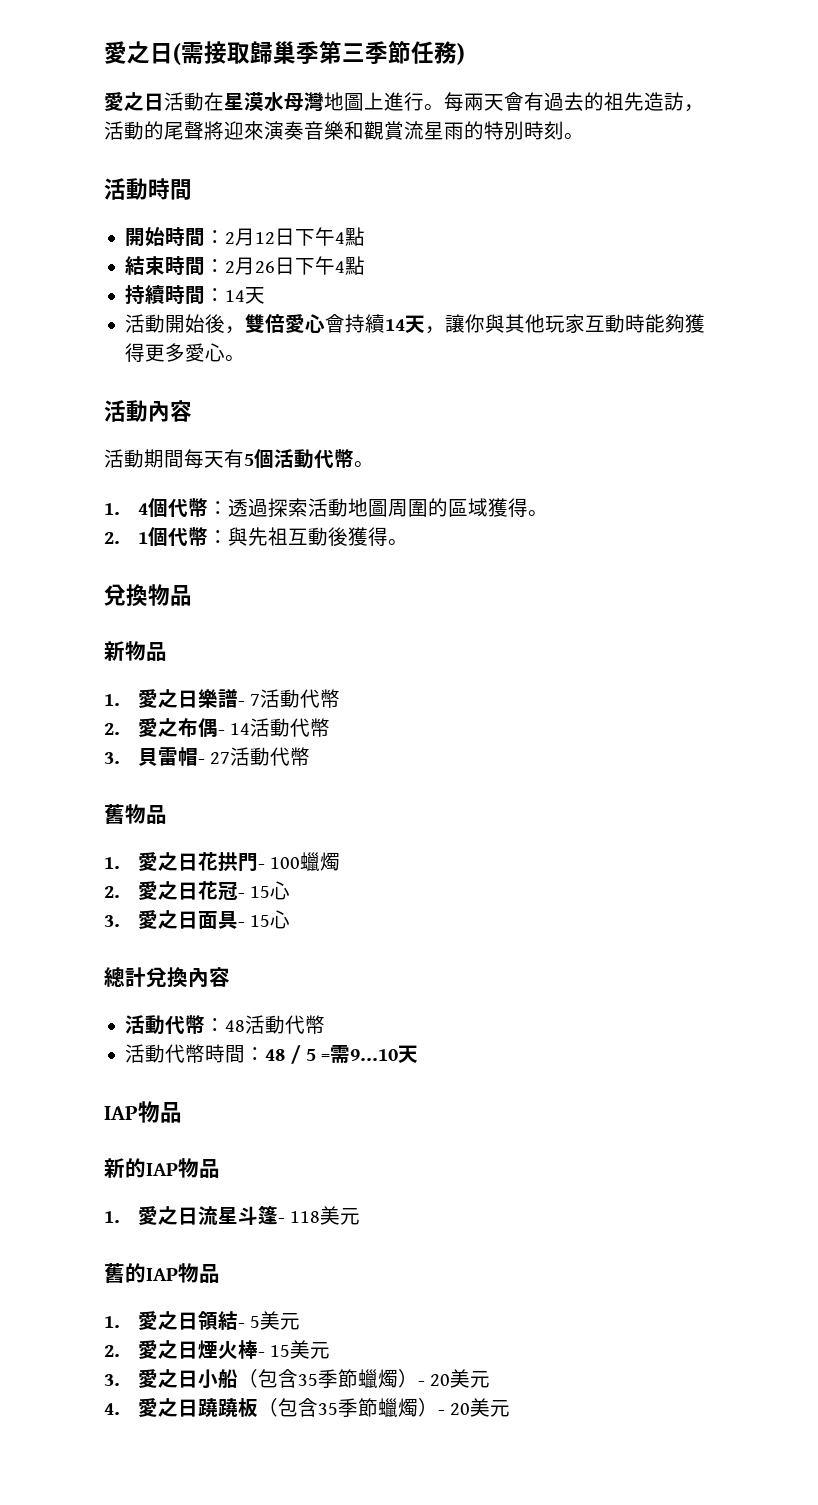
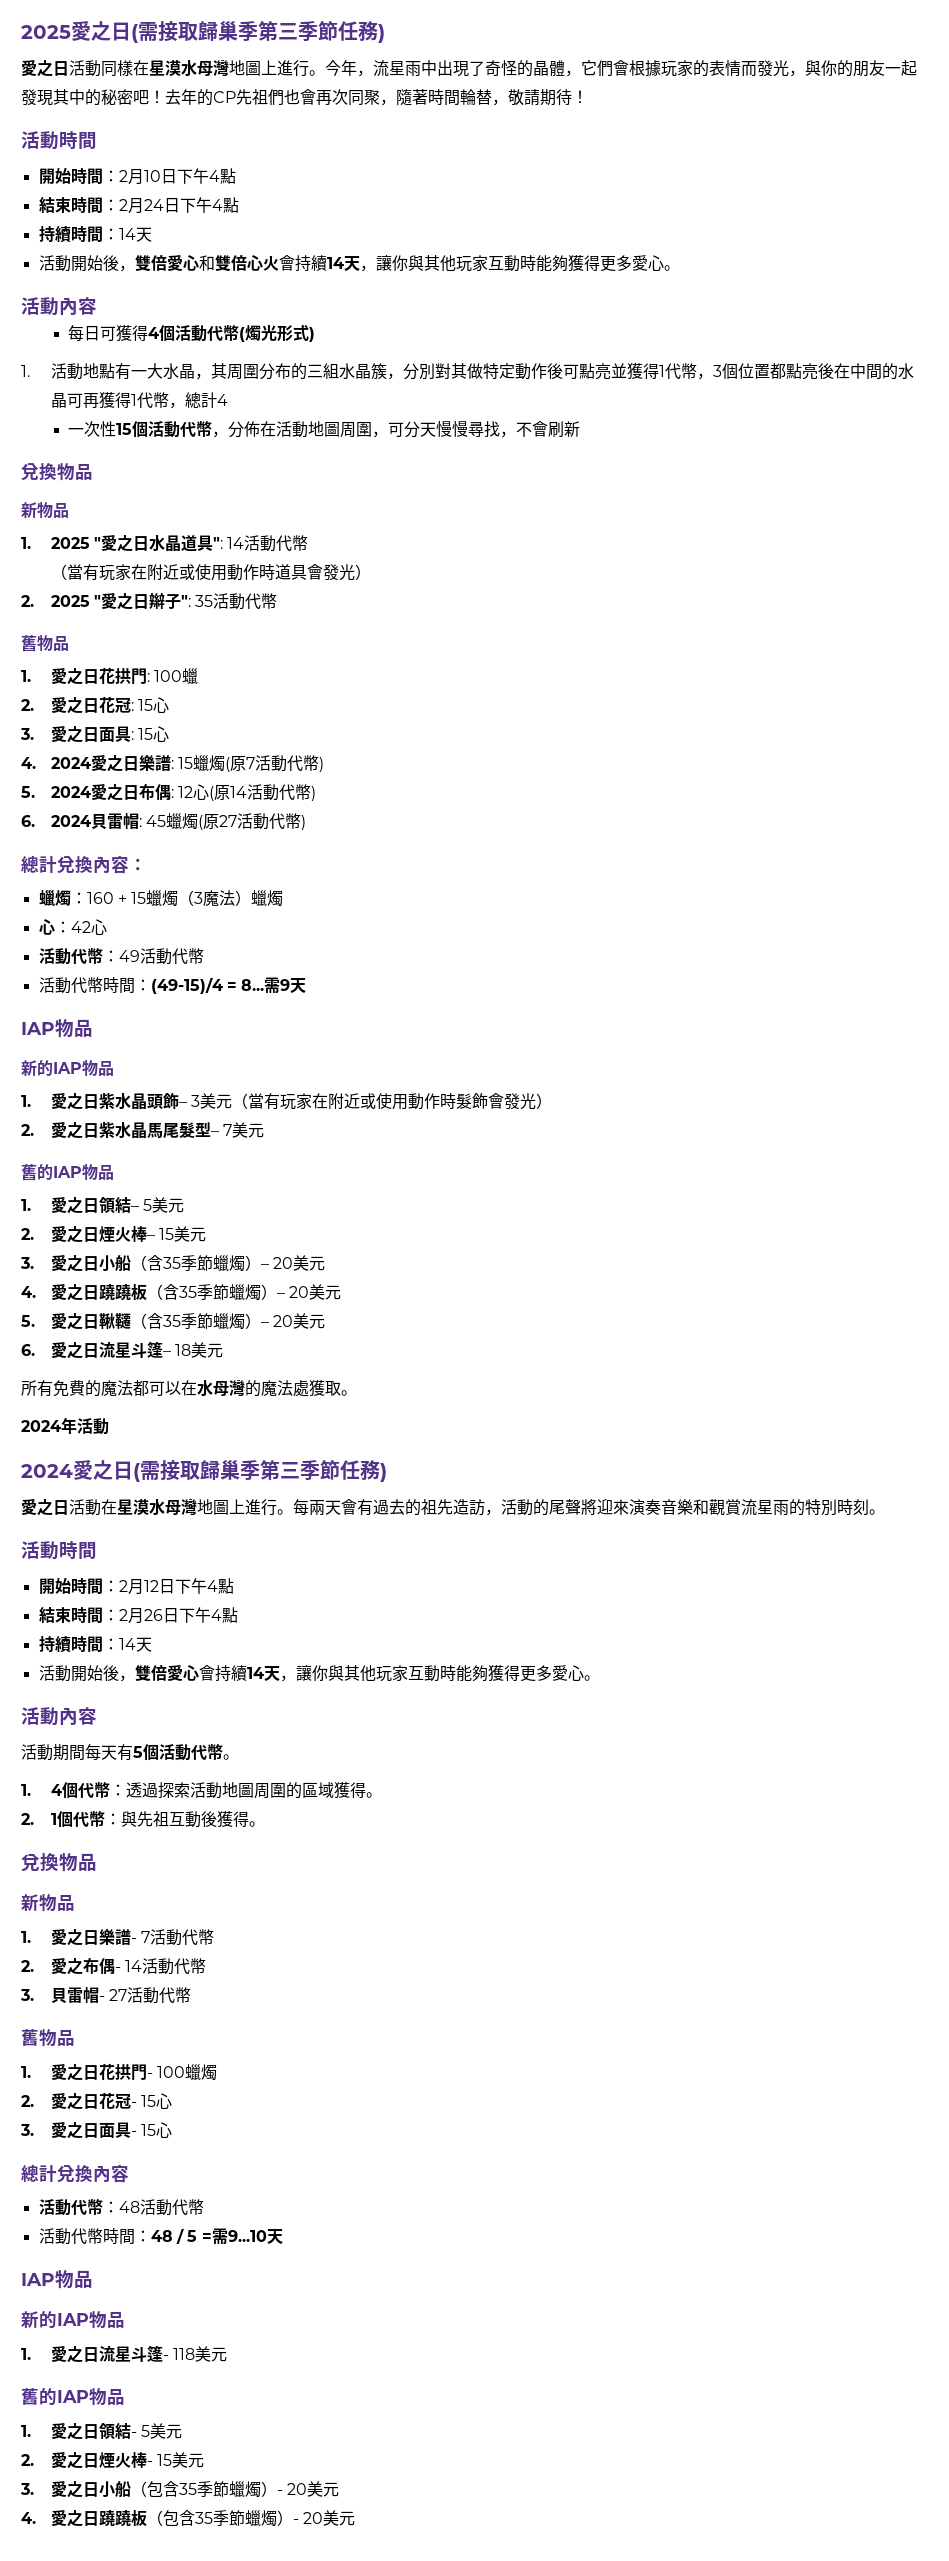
- 愛之日(需接取歸巢季第三季節任務)
+ 2025愛之日(需接取歸巢季第三季節任務)
+ 愛之日活動同樣在星漠水母灣地圖上進行。今年，流星雨中出現了奇怪的晶體，它們會根據玩家的表情而發光，與你的朋友一起發現其中的秘密吧！去年的CP先祖們也會再次同聚，隨著時間輪替，敬請期待！
+ 活動時間
+ 開始時間：2月10日下午4點
+ 結束時間：2月24日下午4點
+ 持續時間：14天
+ 活動開始後，雙倍愛心和雙倍心火會持續14天，讓你與其他玩家互動時能夠獲得更多愛心。
+ 活動內容
+ 每日可獲得4個活動代幣(燭光形式)
+ 1.活動地點有一大水晶，其周圍分布的三組水晶簇，分別對其做特定動作後可點亮並獲得1代幣，3個位置都點亮後在中間的水晶可再獲得1代幣，總計4
+ 一次性15個活動代幣，分佈在活動地圖周圍，可分天慢慢尋找，不會刷新
+ 兌換物品
+ 新物品
+ 1. 2025 "愛之日水晶道具": 14活動代幣
+ （當有玩家在附近或使用動作時道具會發光）
+ 2. 2025 "愛之日辮子": 35活動代幣
+ 舊物品
+ 1.愛之日花拱門: 100蠟
+ 2.愛之日花冠: 15心
+ 3.愛之日面具: 15心
+ 4. 2024愛之日樂譜: 15蠟燭(原7活動代幣)
+ 5. 2024愛之日布偶: 12心(原14活動代幣)
+ 6. 2024貝雷帽: 45蠟燭(原27活動代幣)
+ 總計兌換內容：
+ 蠟燭：160 + 15蠟燭（3魔法）蠟燭
+ 心：42心
+ 活動代幣：49活動代幣
+ 活動代幣時間：(49-15)/4 = 8...需9天
+ IAP物品
+ 新的IAP物品
+ 1.愛之日紫水晶頭飾– 3美元（當有玩家在附近或使用動作時髮飾會發光）
+ 2.愛之日紫水晶馬尾髮型– 7美元
+ 舊的IAP物品
+ 1.愛之日領結– 5美元
+ 2.愛之日煙火棒– 15美元
+ 3.愛之日小船（含35季節蠟燭）– 20美元
+ 4.愛之日蹺蹺板（含35季節蠟燭）– 20美元
+ 5.愛之日鞦韆（含35季節蠟燭）– 20美元
+ 6.愛之日流星斗篷– 18美元
+ 所有免費的魔法都可以在水母灣的魔法處獲取。
+ 2024年活動
+ 2024愛之日(需接取歸巢季第三季節任務)

